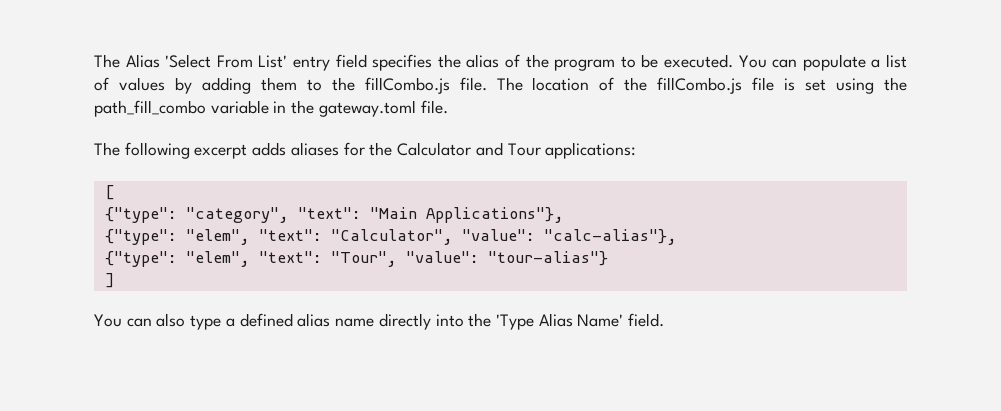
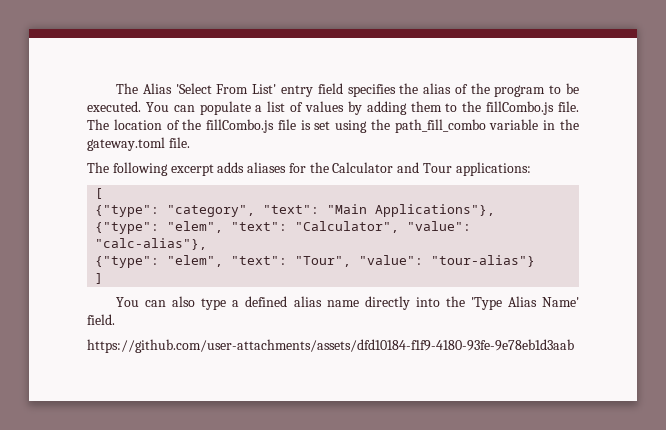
+ https://github.com/user-attachments/assets/dfd10184-f1f9-4180-93fe-9e78eb1d3aab

